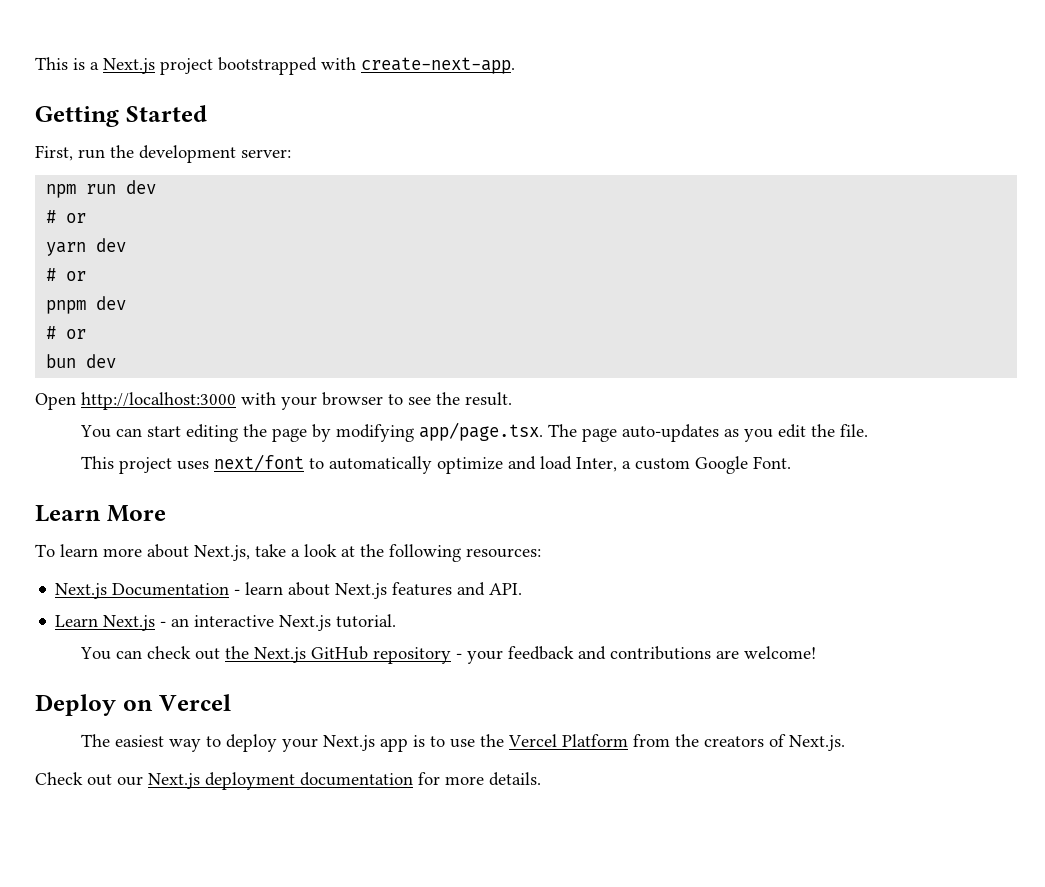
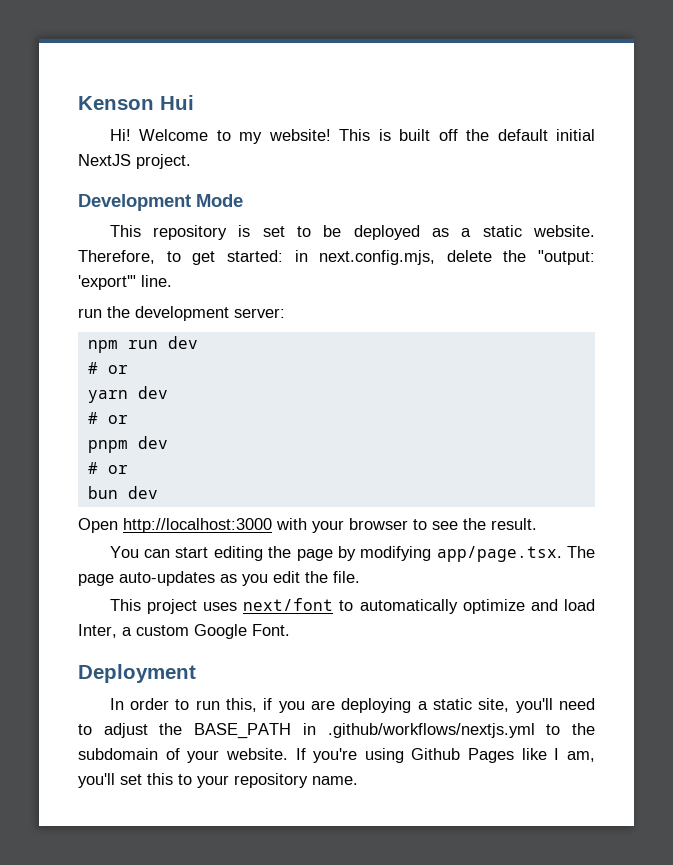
- This is a Next.js project bootstrapped with create-next-app.
- Getting Started
- First, run the development server:
+ Kenson Hui
+ Hi! Welcome to my website! This is built off the default initial NextJS project.
+ Development Mode
+ This repository is set to be deployed as a static website. Therefore, to get started: in next.config.mjs, delete the "output: 'export'" line.
+ run the development server:
- Learn More
- To learn more about Next.js, take a look at the following resources:
- Next.js Documentation - learn about Next.js features and API.
- Learn Next.js - an interactive Next.js tutorial.
- You can check out the Next.js GitHub repository - your feedback and contributions are welcome!
- Deploy on Vercel
- The easiest way to deploy your Next.js app is to use the Vercel Platform from the creators of Next.js.
- Check out our Next.js deployment documentation for more details.
+ Deployment
+ In order to run this, if you are deploying a static site, you'll need to adjust the BASE_PATH in .github/workflows/nextjs.yml to the subdomain of your website. If you're using Github Pages like I am, you'll set this to your repository name.

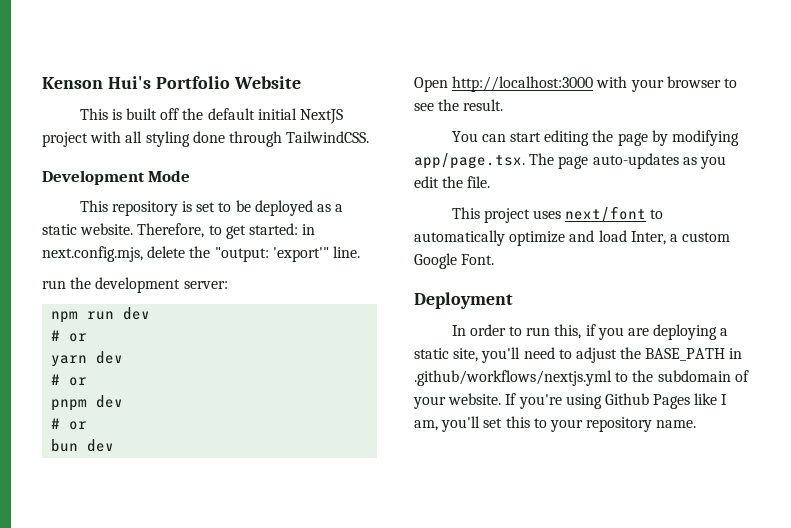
- Kenson Hui
- Hi! Welcome to my website! This is built off the default initial NextJS project.
+ Kenson Hui's Portfolio Website
+ This is built off the default initial NextJS project with all styling done through TailwindCSS.

